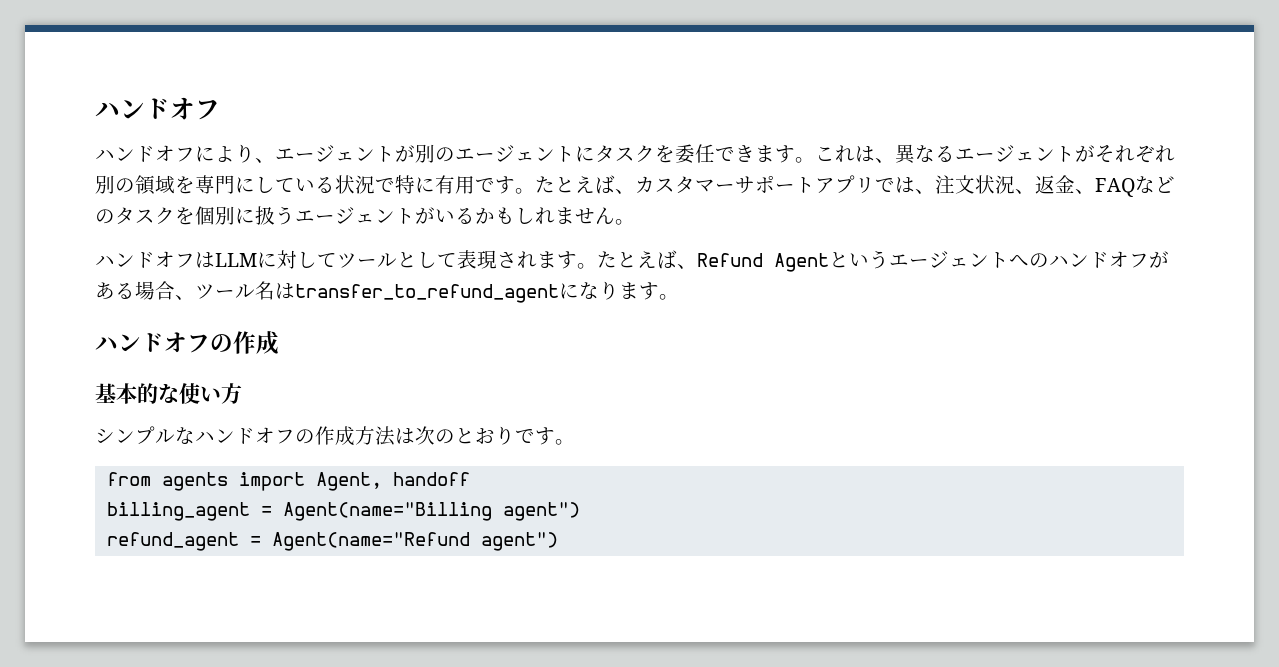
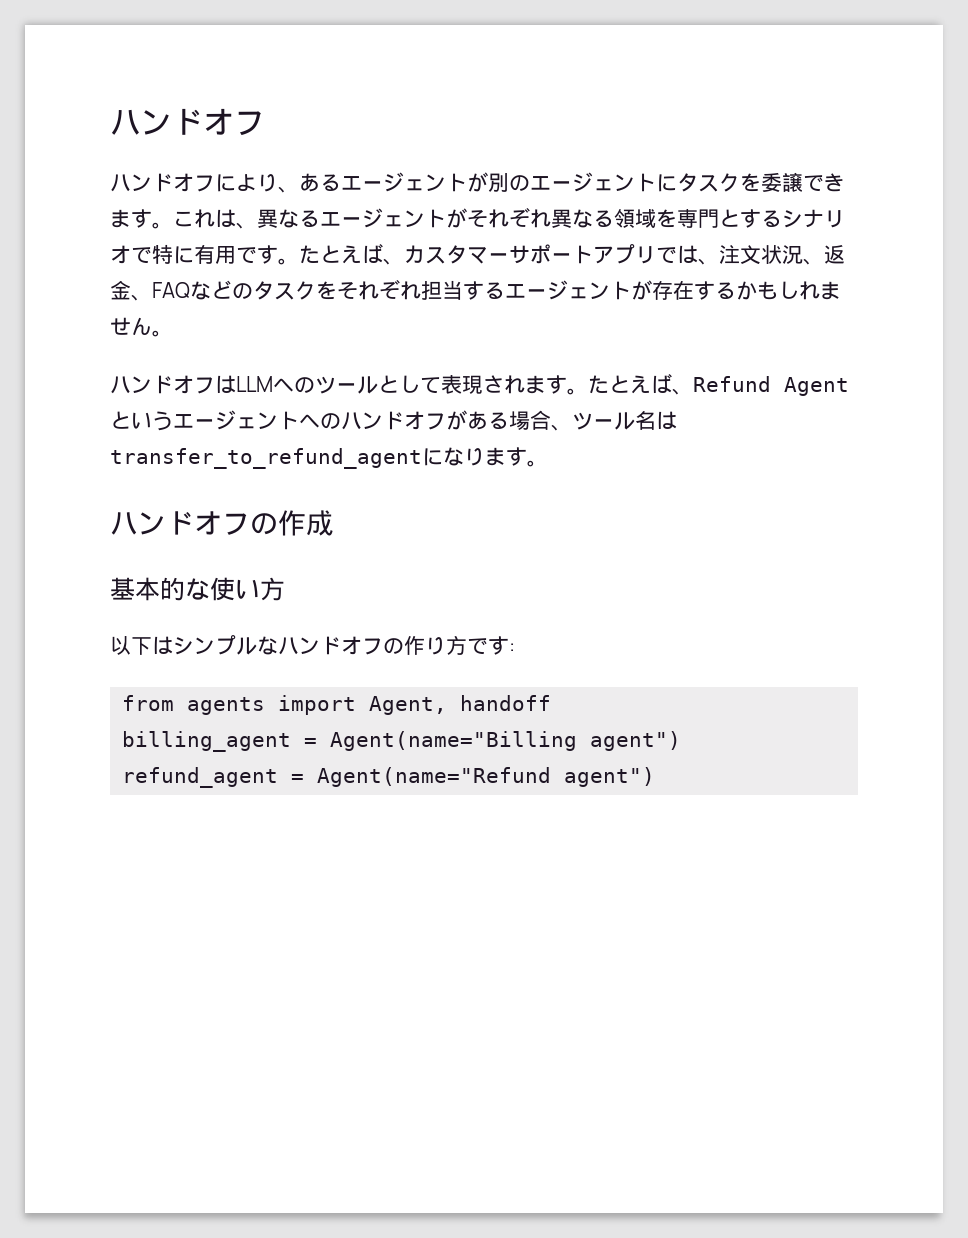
- ハンドオフにより、エージェントが別のエージェントにタスクを委任できます。
+ ハンドオフにより、あるエージェントが別のエージェントにタスクを委譲できます。
- これは、異なるエージェントがそれぞれ別の領域を専門にしている状況で特に有用です。
+ これは、異なるエージェントがそれぞれ異なる領域を専門とするシナリオで特に有用です。
- たとえば、カスタマーサポートアプリでは、注文状況、返金、FAQなどのタスクを個別に扱うエージェントがいるかもしれません。
+ たとえば、カスタマーサポートアプリでは、注文状況、返金、FAQなどのタスクをそれぞれ担当するエージェントが存在するかもしれません。
- ハンドオフはLLMに対してツールとして表現されます。
+ ハンドオフはLLMへのツールとして表現されます。
- シンプルなハンドオフの作成方法は次のとおりです。
+ 以下はシンプルなハンドオフの作り方です:

